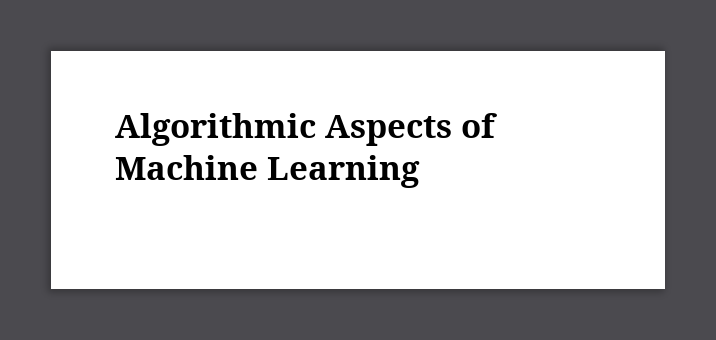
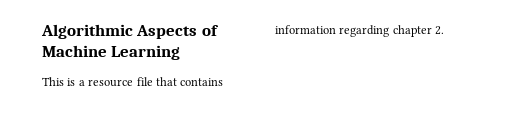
+ This is a resource file that contains information regarding chapter 2.

